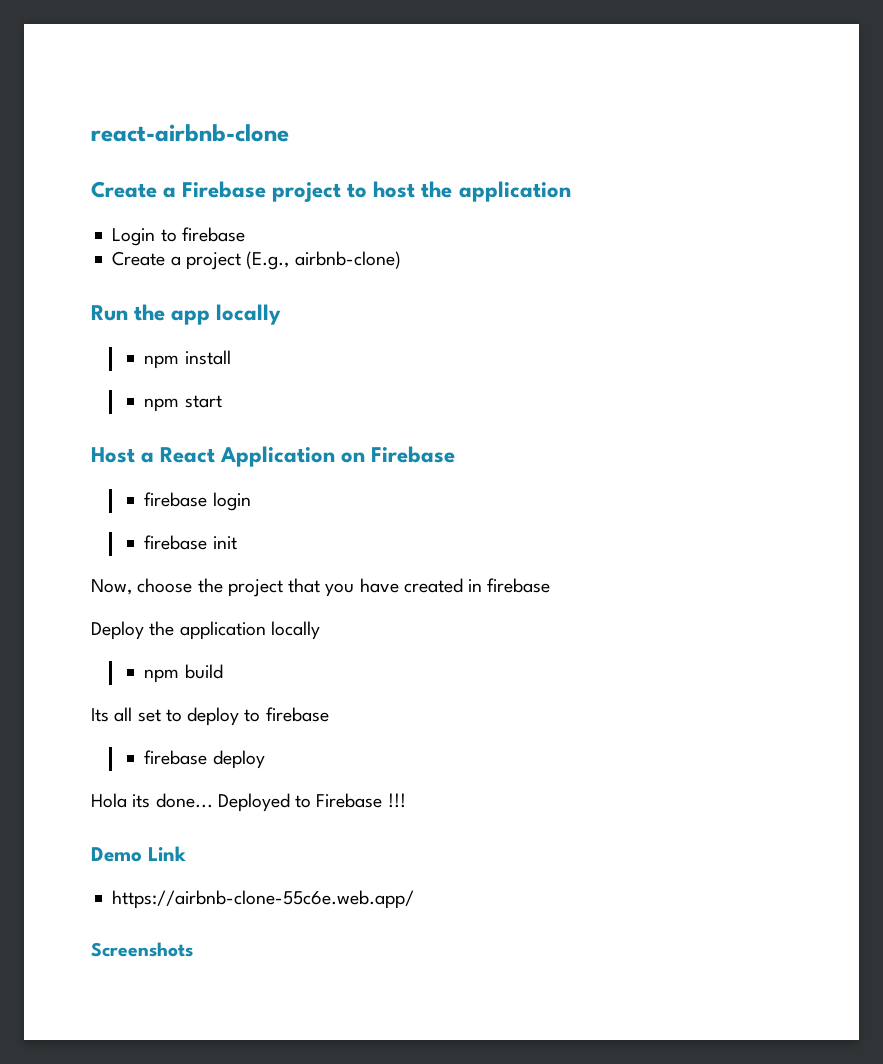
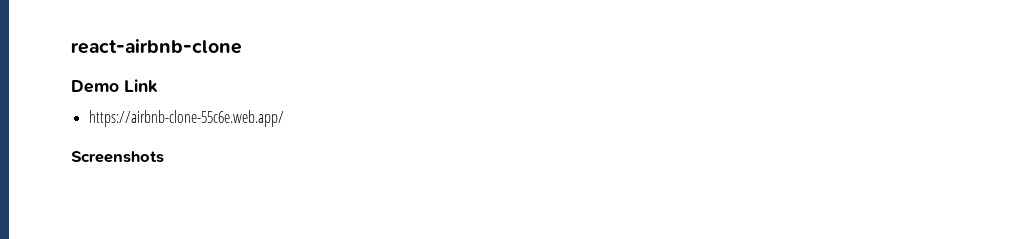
- Create a Firebase project to host the application
- Login to firebase
- Create a project (E.g., airbnb-clone)
- Run the app locally
- npm install
- npm start
- Host a React Application on Firebase
- firebase login
- firebase init
- Now, choose the project that you have created in firebase
- Deploy the application locally
- npm build
- Its all set to deploy to firebase
- firebase deploy
- Hola its done... Deployed to Firebase !!!

